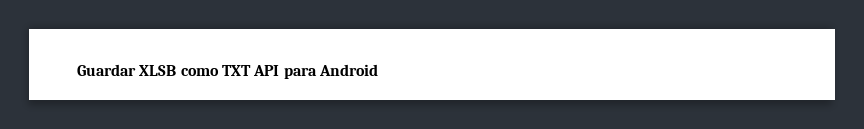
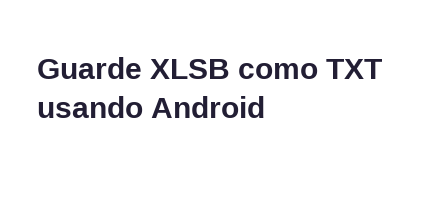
- Guardar XLSB como TXT API para Android
+ Guarde XLSB como TXT usando Android

